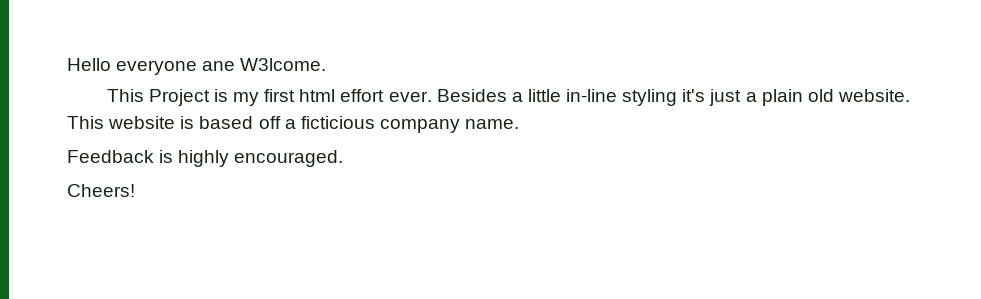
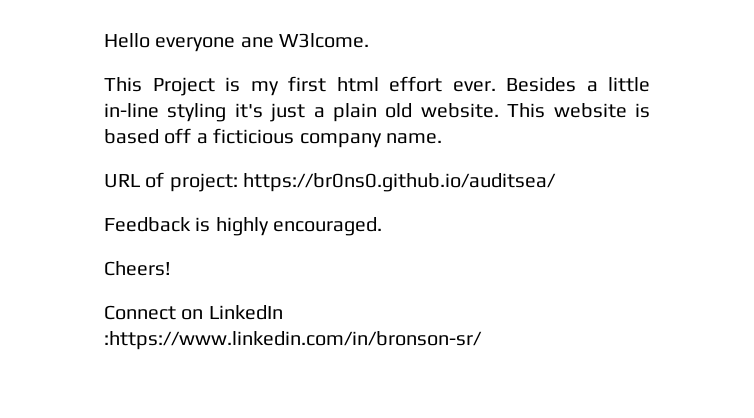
+ URL of project: https://br0ns0.github.io/auditsea/
+ Connect on LinkedIn :https://www.linkedin.com/in/bronson-sr/

